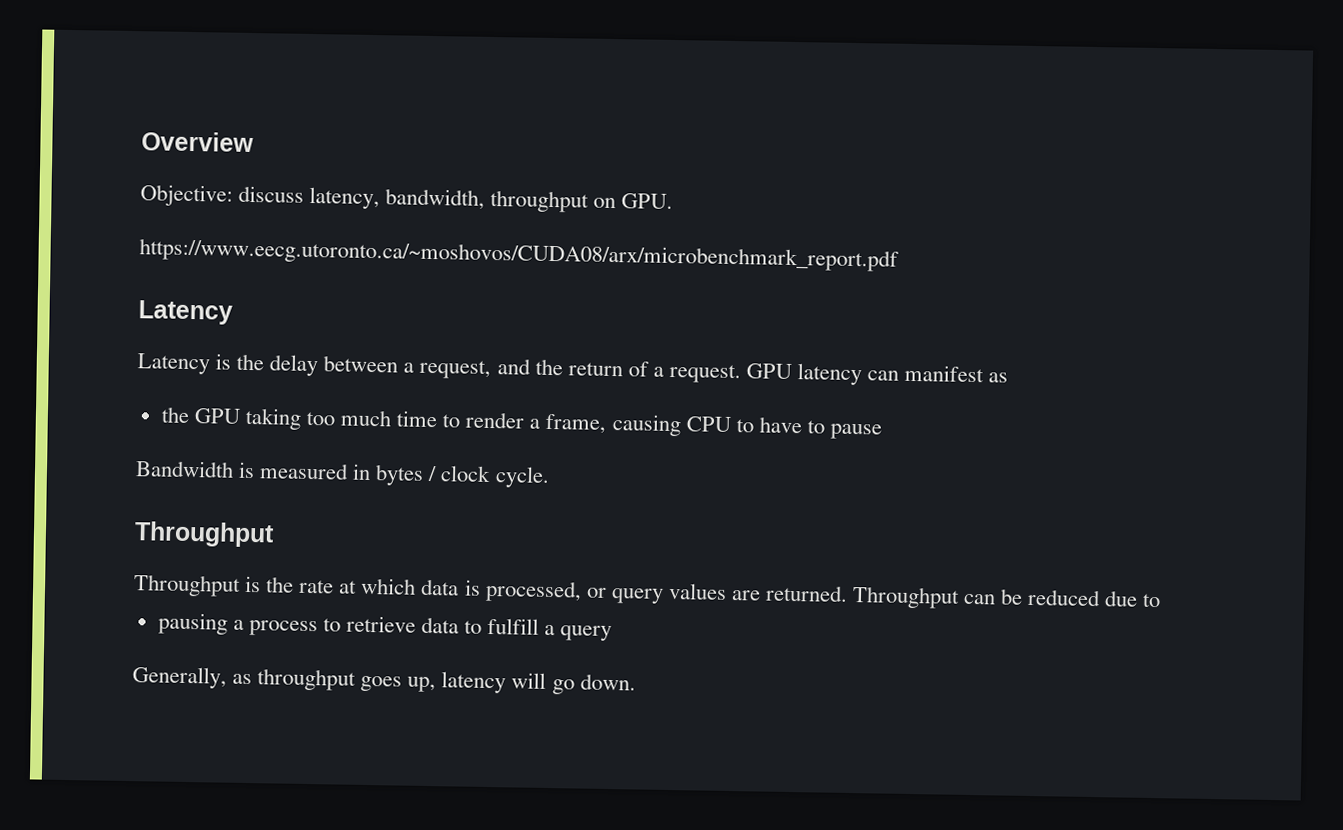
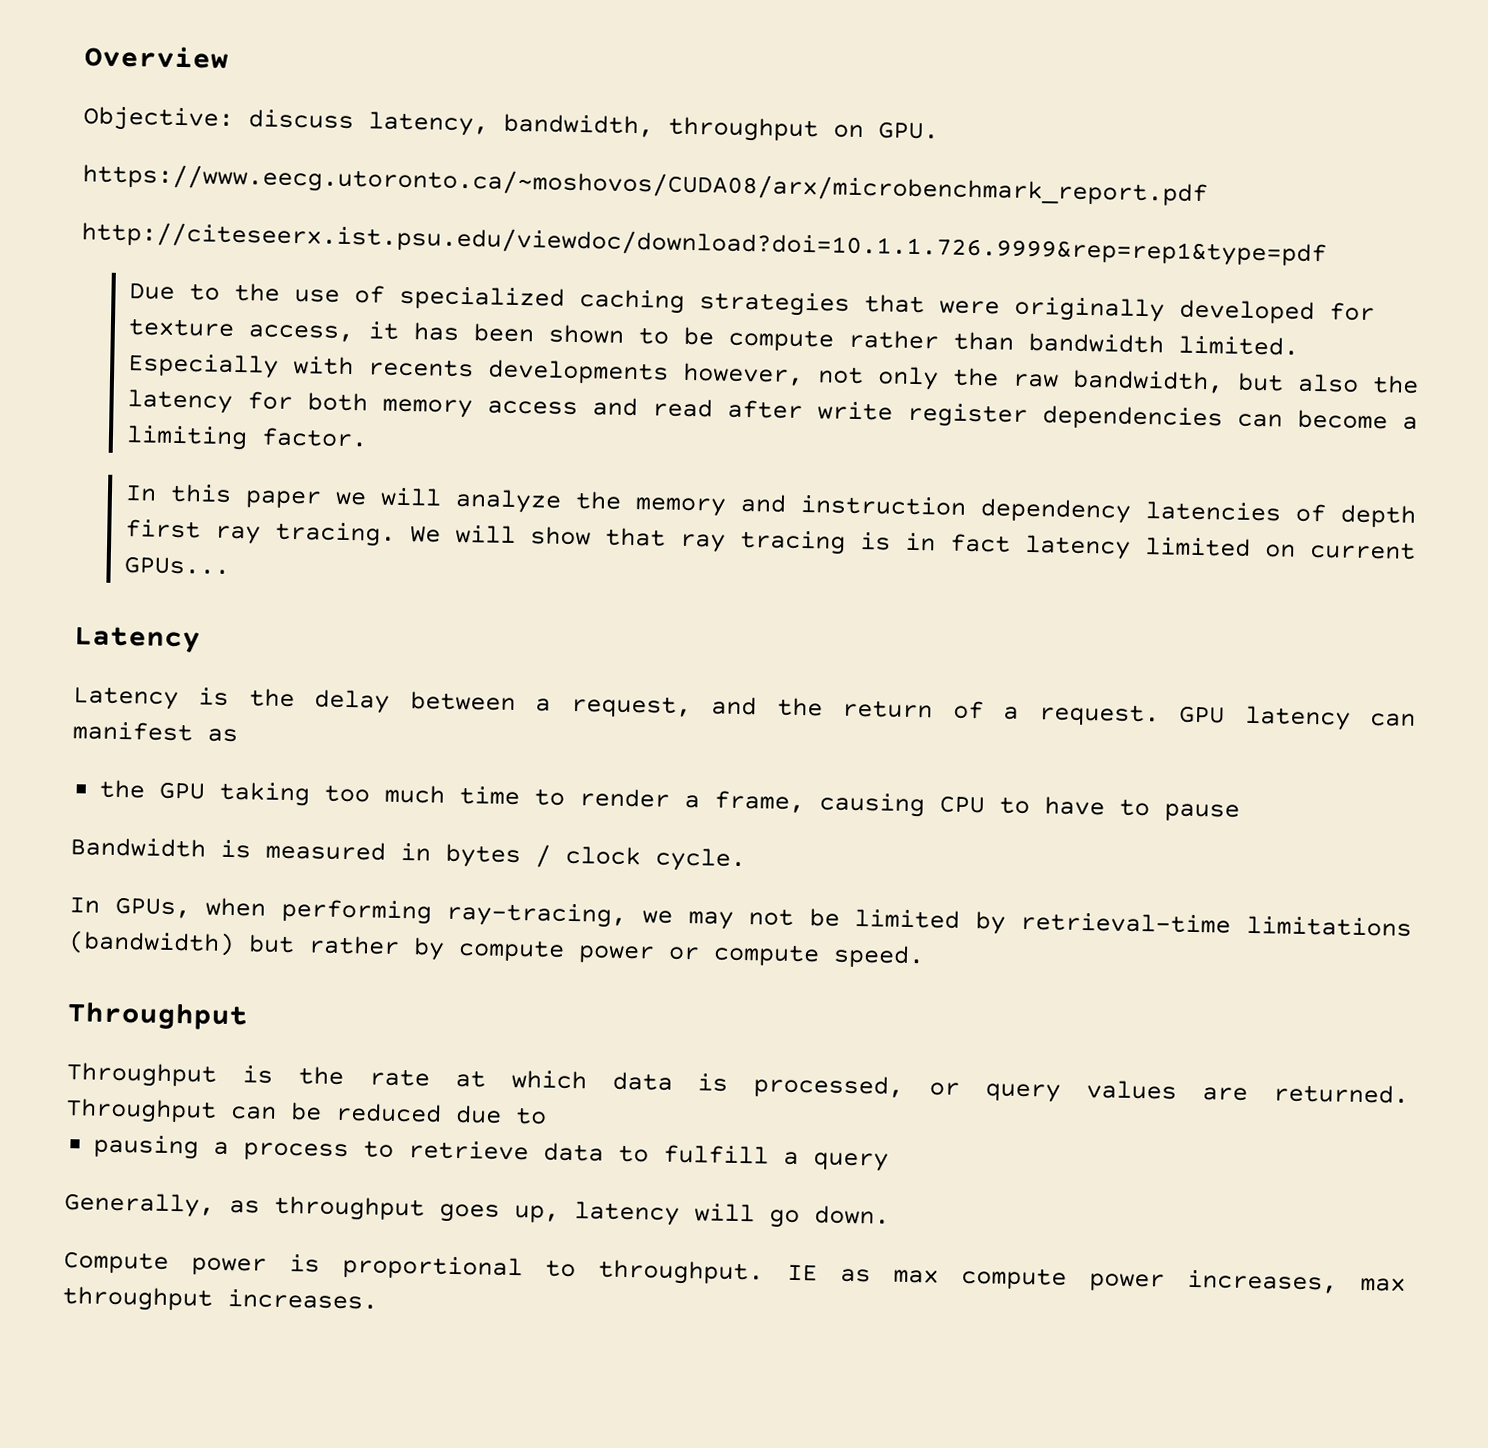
+ http://citeseerx.ist.psu.edu/viewdoc/download?doi=10.1.1.726.9999&rep=rep1&type=pdf
+ Due to the use of specialized caching strategies that were originally developed for texture access, it has been shown to be compute rather than bandwidth limited. Especially with recents developments however, not only the raw bandwidth, but also the latency for both memory access and read after write register dependencies can become a limiting factor.
+ In this paper we will analyze the memory and instruction dependency latencies of depth first ray tracing. We will show that ray tracing is in fact latency limited on current GPUs...
+ In GPUs, when performing ray-tracing, we may not be limited by retrieval-time limitations (bandwidth) but rather by compute power or compute speed.
+ Compute power is proportional to throughput. IE as max compute power increases, max throughput increases.

